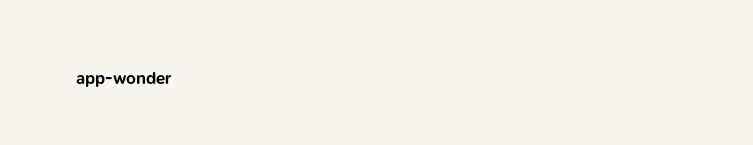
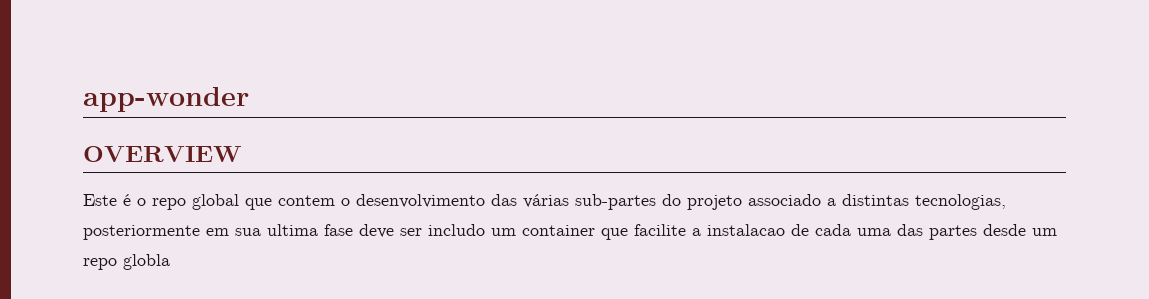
+ OVERVIEW
+ Este é o repo global que contem o desenvolvimento das várias sub-partes do projeto associado a distintas tecnologias, posteriormente em sua ultima fase deve ser includo um container que facilite a instalacao de cada uma das partes desde um repo globla

